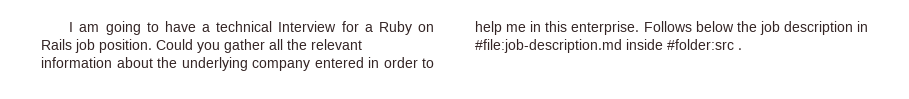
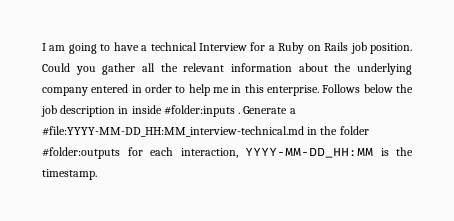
- Follows below the job description in #file:job-description.md inside #folder:src .
+ Follows below the job description in inside #folder:inputs . Generate a #file:YYYY-MM-DD_HH:MM_interview-technical.md in the folder #folder:outputs for each interaction, YYYY-MM-DD_HH:MM is the timestamp.

